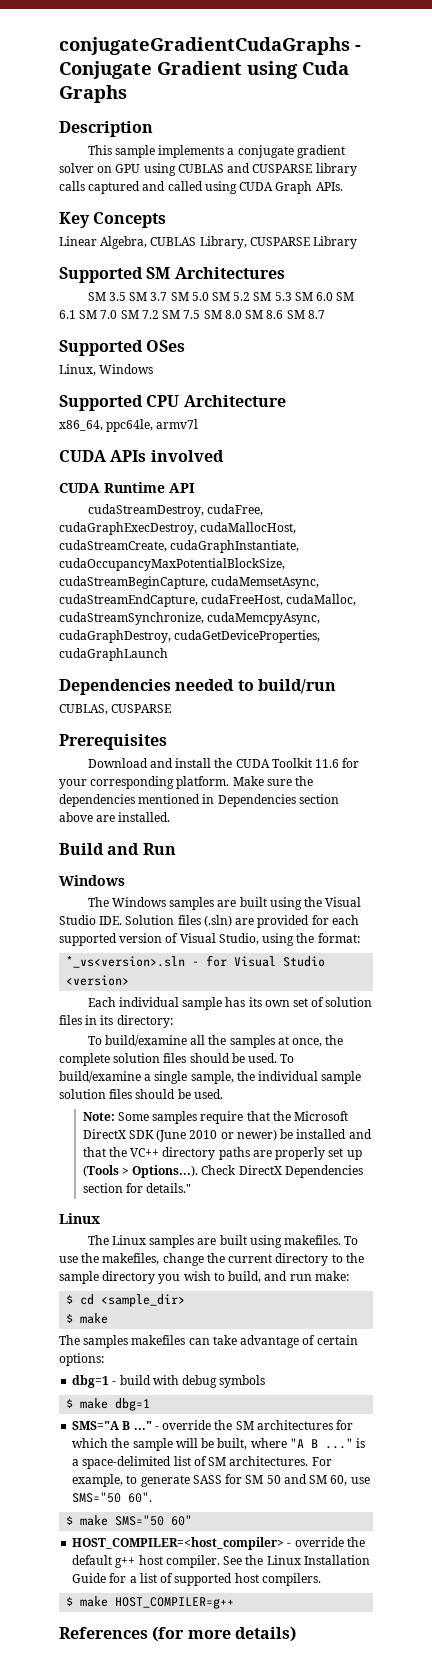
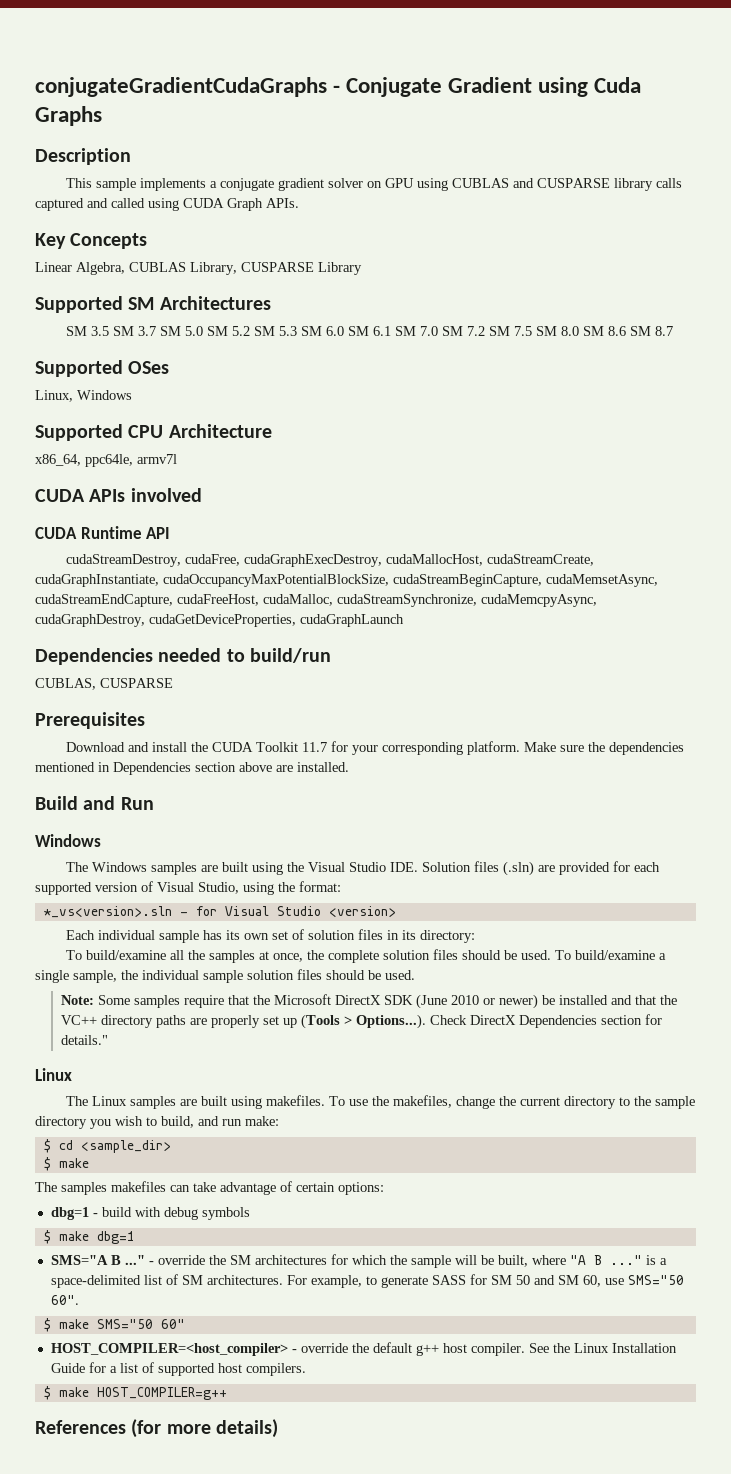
- Download and install the CUDA Toolkit 11.6 for your corresponding platform.
+ Download and install the CUDA Toolkit 11.7 for your corresponding platform.

